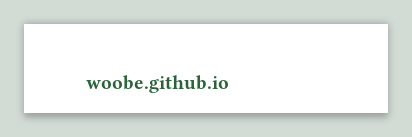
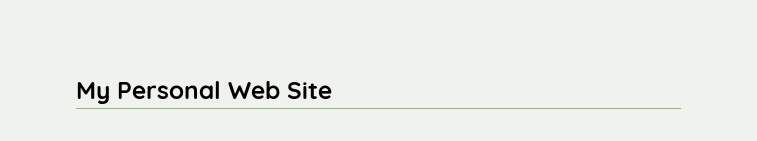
- woobe.github.io
+ My Personal Web Site

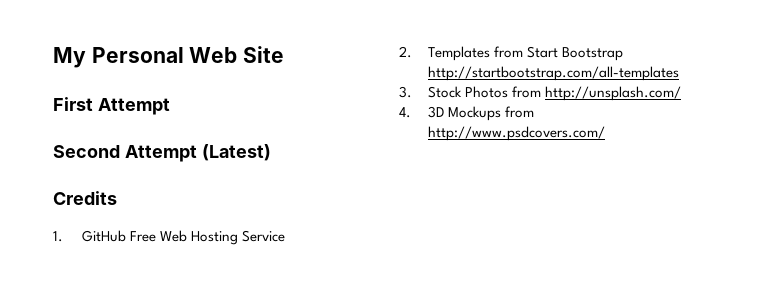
+ First Attempt
+ Second Attempt (Latest)
+ Credits
+ 1. GitHub Free Web Hosting Service
+ 2. Templates from Start Bootstrap http://startbootstrap.com/all-templates
+ 3. Stock Photos from http://unsplash.com/
+ 4. 3D Mockups from http://www.psdcovers.com/

